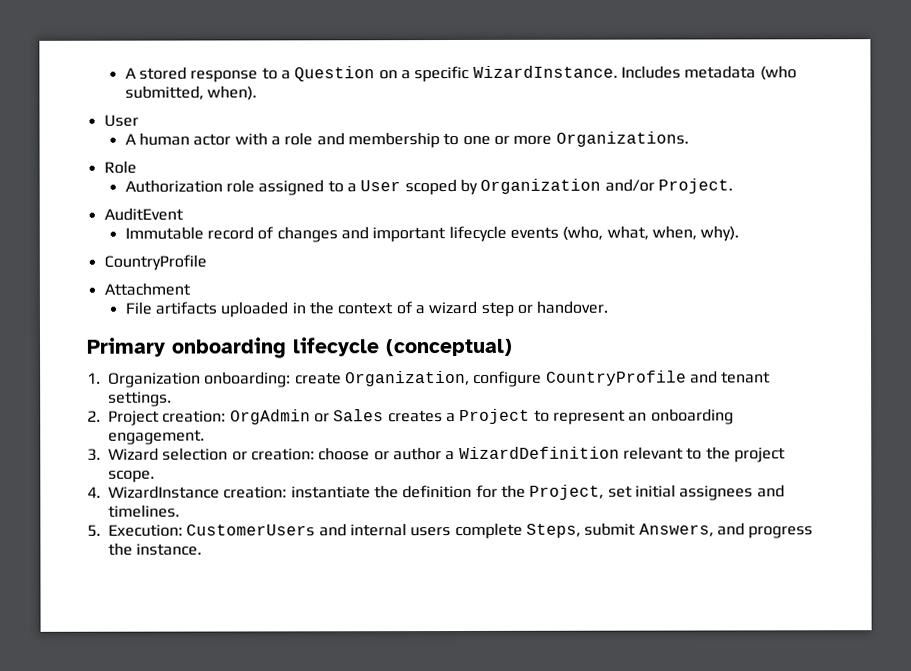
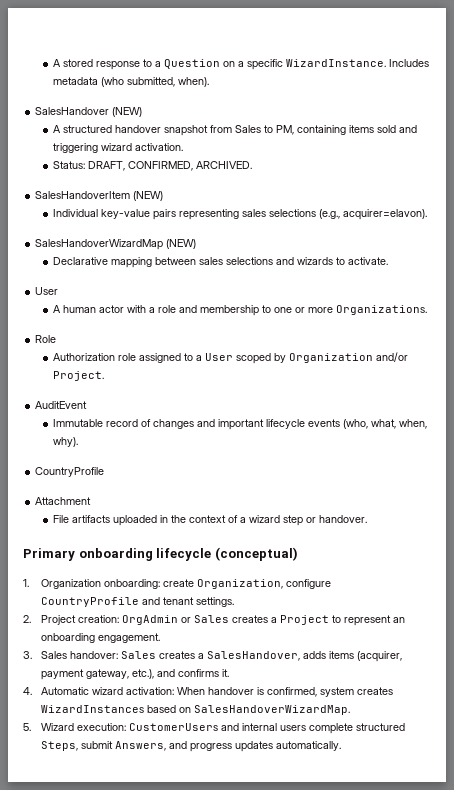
+ SalesHandover (NEW)
+ A structured handover snapshot from Sales to PM, containing items sold and triggering wizard activation.
+ Status: DRAFT, CONFIRMED, ARCHIVED.
+ SalesHandoverItem (NEW)
+ Individual key-value pairs representing sales selections (e.g., acquirer=elavon).
+ SalesHandoverWizardMap (NEW)
+ Declarative mapping between sales selections and wizards to activate.
- 3. Wizard selection or creation: choose or author a WizardDefinition relevant to the project scope.
- 4. WizardInstance creation: instantiate the definition for the Project, set initial assignees and timelines.
+ 3. Sales handover: Sales creates a SalesHandover, adds items (acquirer, payment gateway, etc.), and confirms it.
+ 4. Automatic wizard activation: When handover is confirmed, system creates WizardInstances based on SalesHandoverWizardMap.
- 5. Execution: CustomerUsers and internal users complete Steps, submit Answers, and progress the instance.
+ 5. Wizard execution: CustomerUsers and internal users complete structured Steps, submit Answers, and progress updates automatically.

